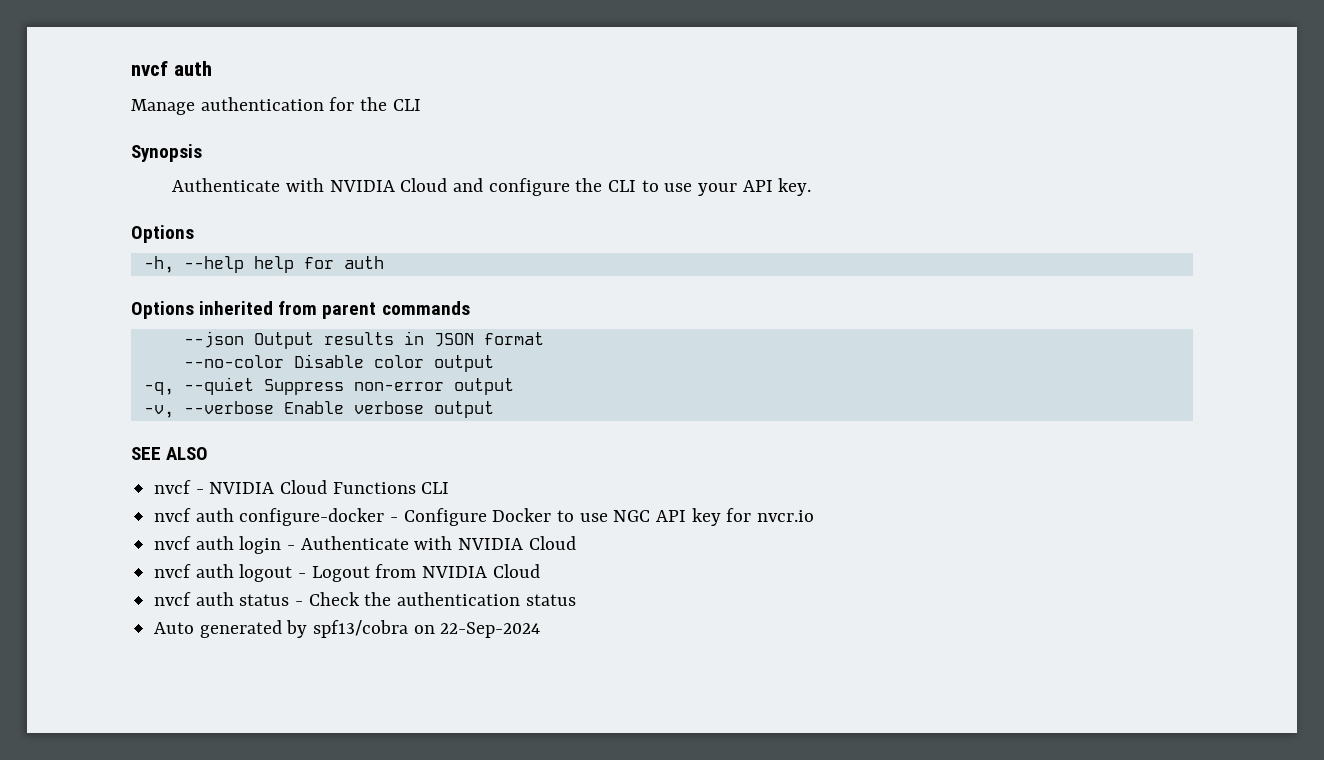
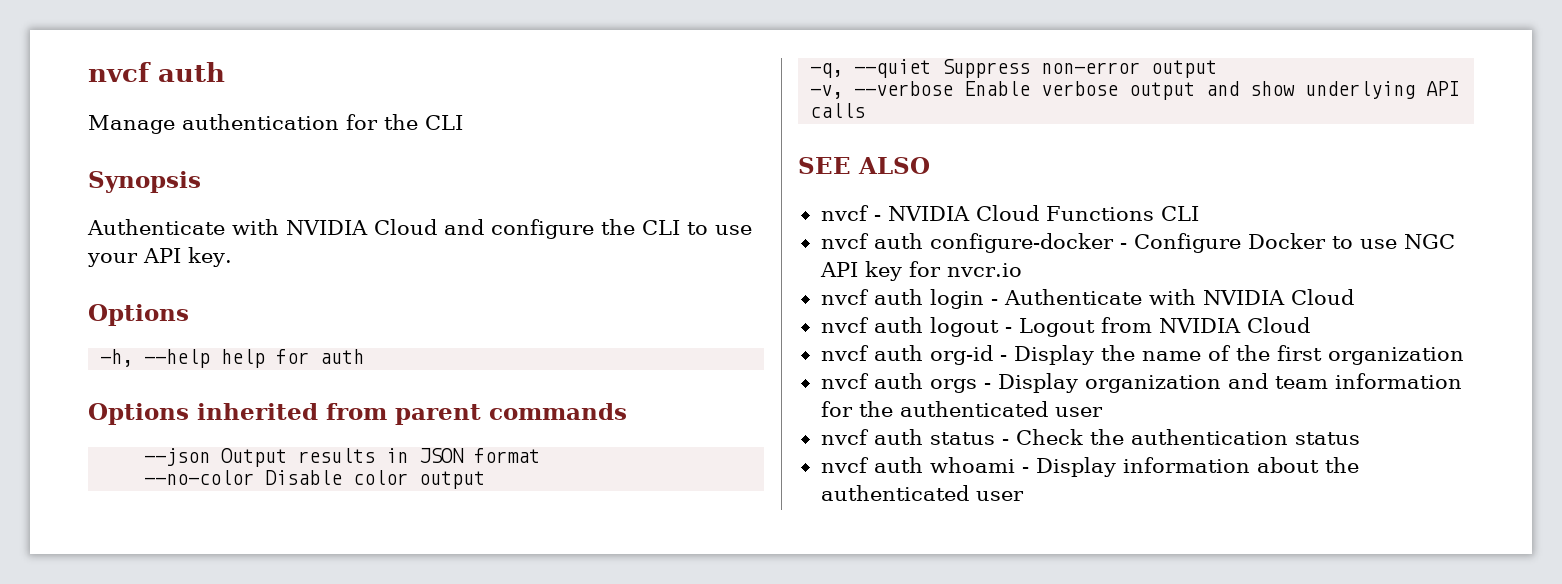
- -v, --verbose Enable verbose output
+ -v, --verbose Enable verbose output and show underlying API calls
+ nvcf auth org-id - Display the name of the first organization
+ nvcf auth orgs - Display organization and team information for the authenticated user
- Auto generated by spf13/cobra on 22-Sep-2024
+ nvcf auth whoami - Display information about the authenticated user

